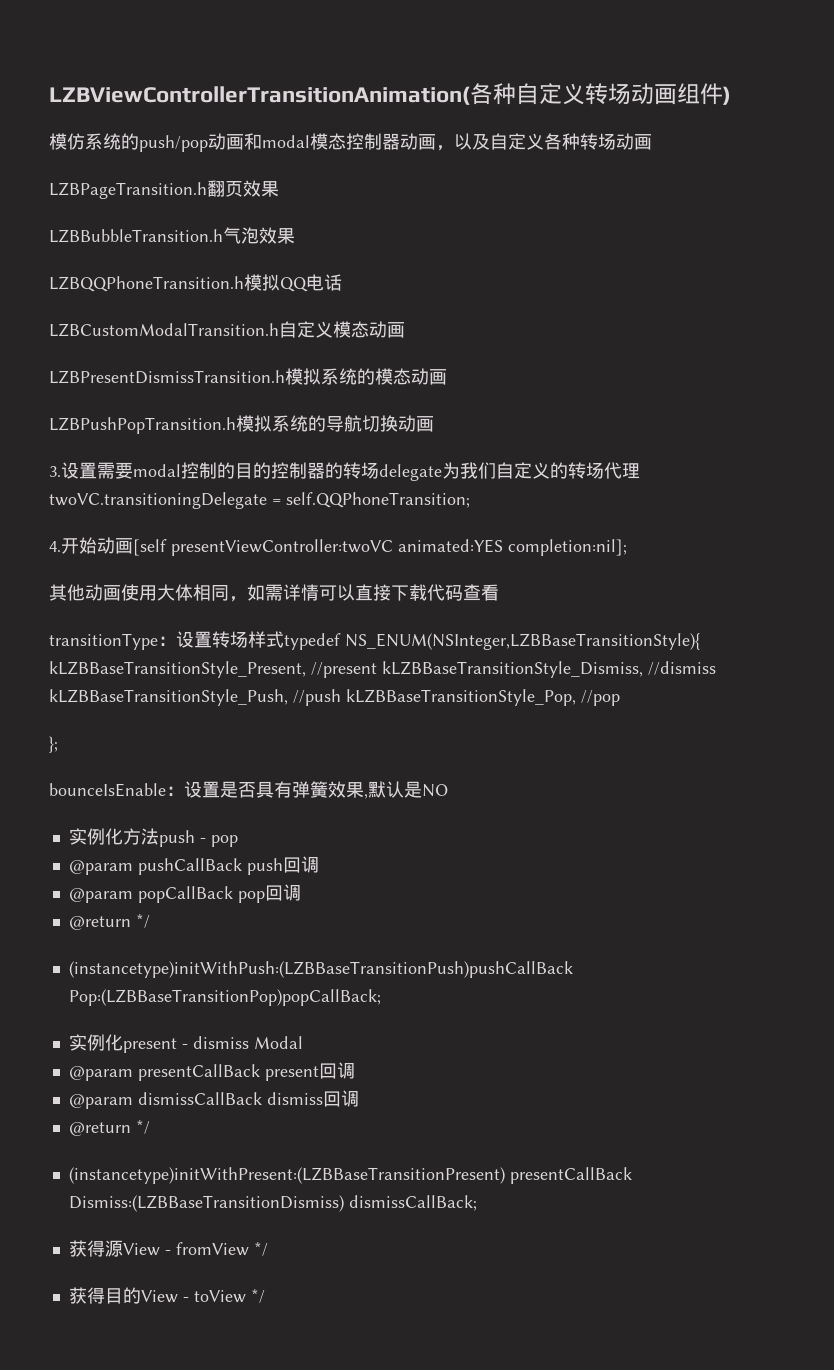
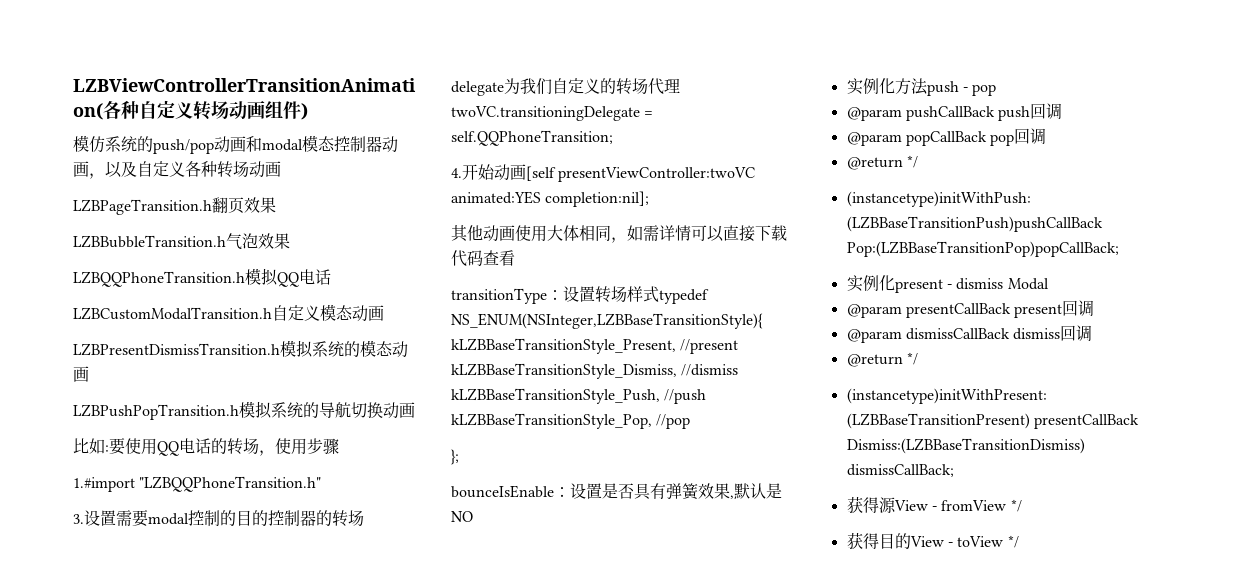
+ 比如:要使用QQ电话的转场，使用步骤
+ 1.#import "LZBQQPhoneTransition.h"

